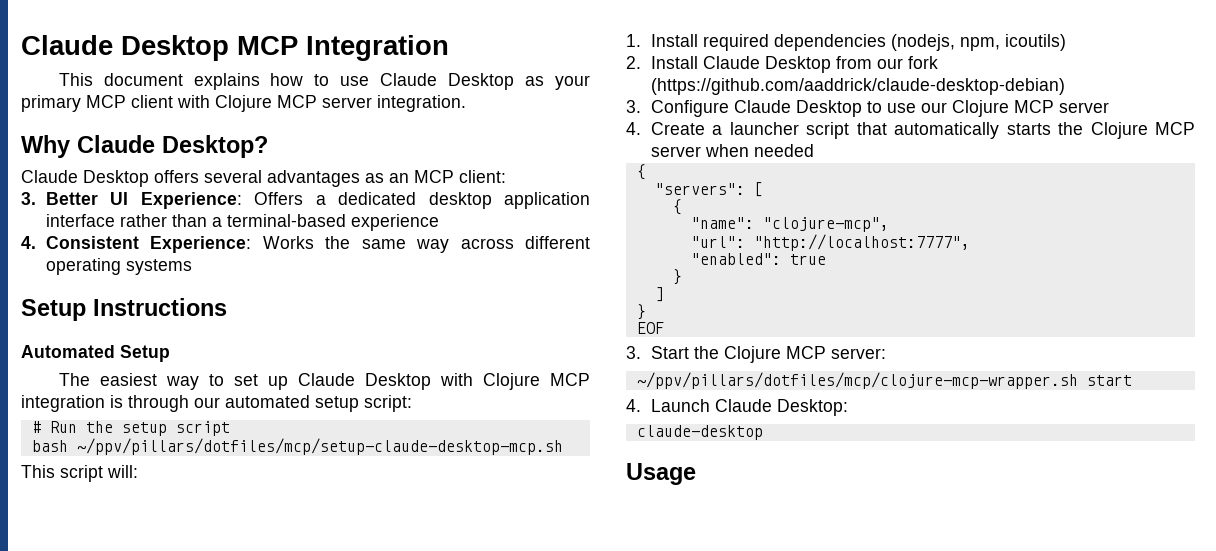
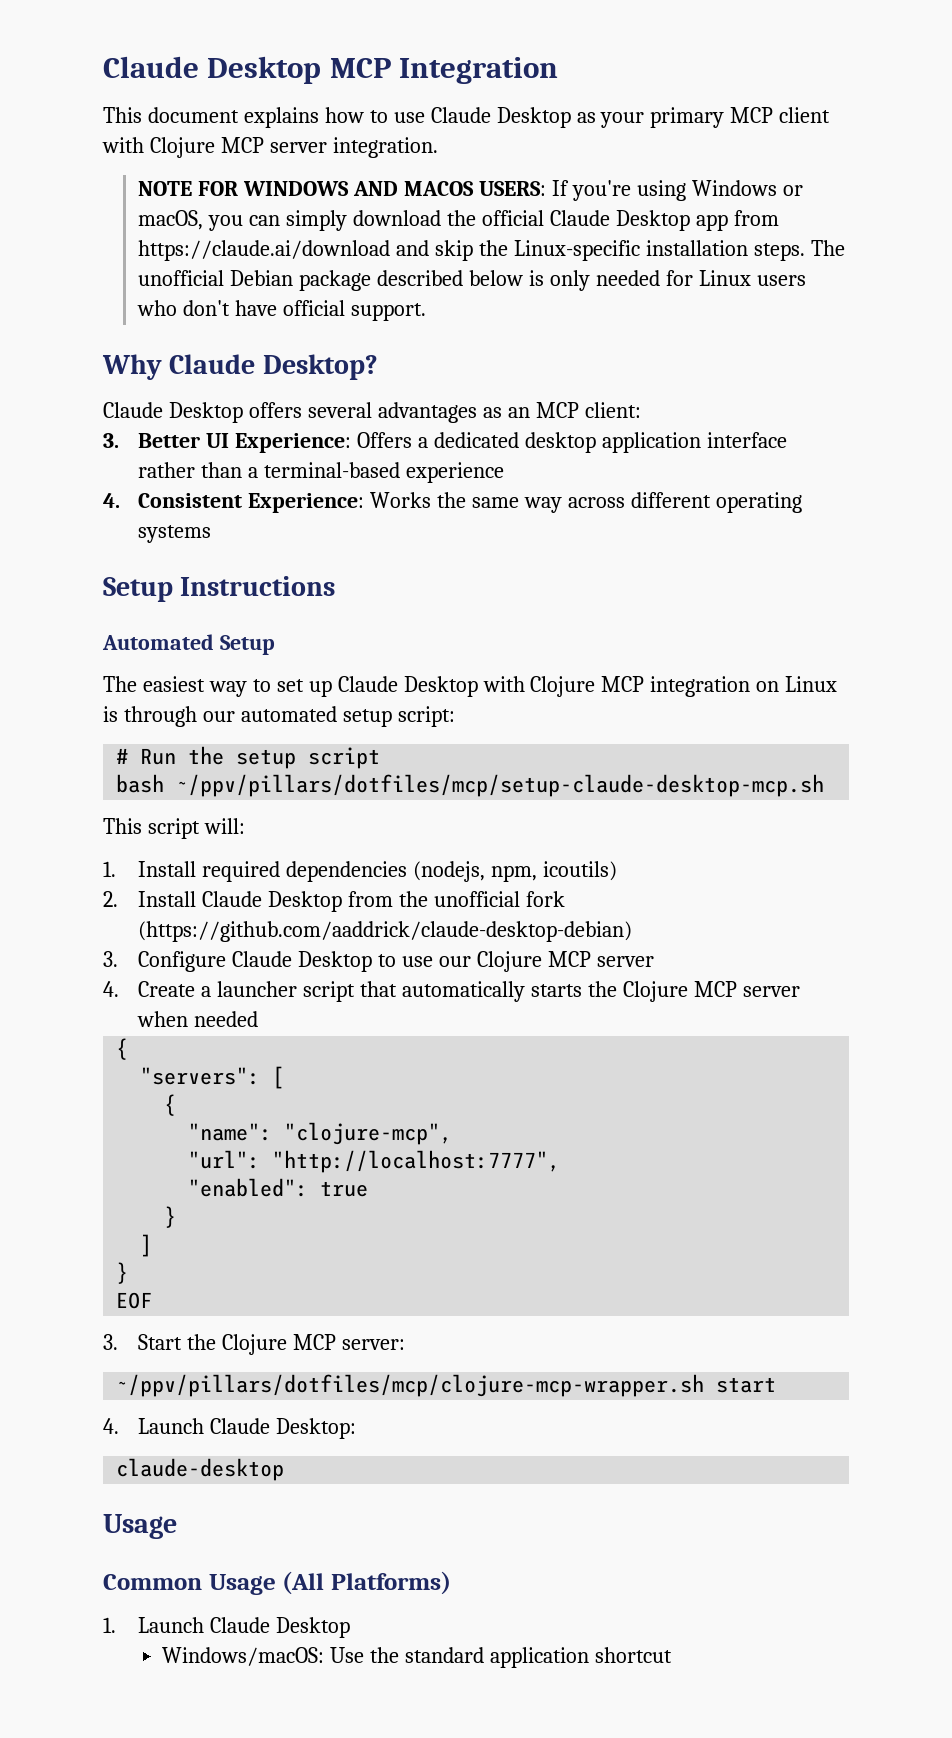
+ NOTE FOR WINDOWS AND MACOS USERS: If you're using Windows or macOS, you can simply download the official Claude Desktop app from https://claude.ai/download and skip the Linux-specific installation steps. The unofficial Debian package described below is only needed for Linux users who don't have official support.
- The easiest way to set up Claude Desktop with Clojure MCP integration is through our automated setup script:
+ The easiest way to set up Claude Desktop with Clojure MCP integration on Linux is through our automated setup script:
- 2. Install Claude Desktop from our fork (https://github.com/aaddrick/claude-desktop-debian)
+ 2. Install Claude Desktop from the unofficial fork (https://github.com/aaddrick/claude-desktop-debian)
+ Common Usage (All Platforms)
+ 1. Launch Claude Desktop
+ Windows/macOS: Use the standard application shortcut

